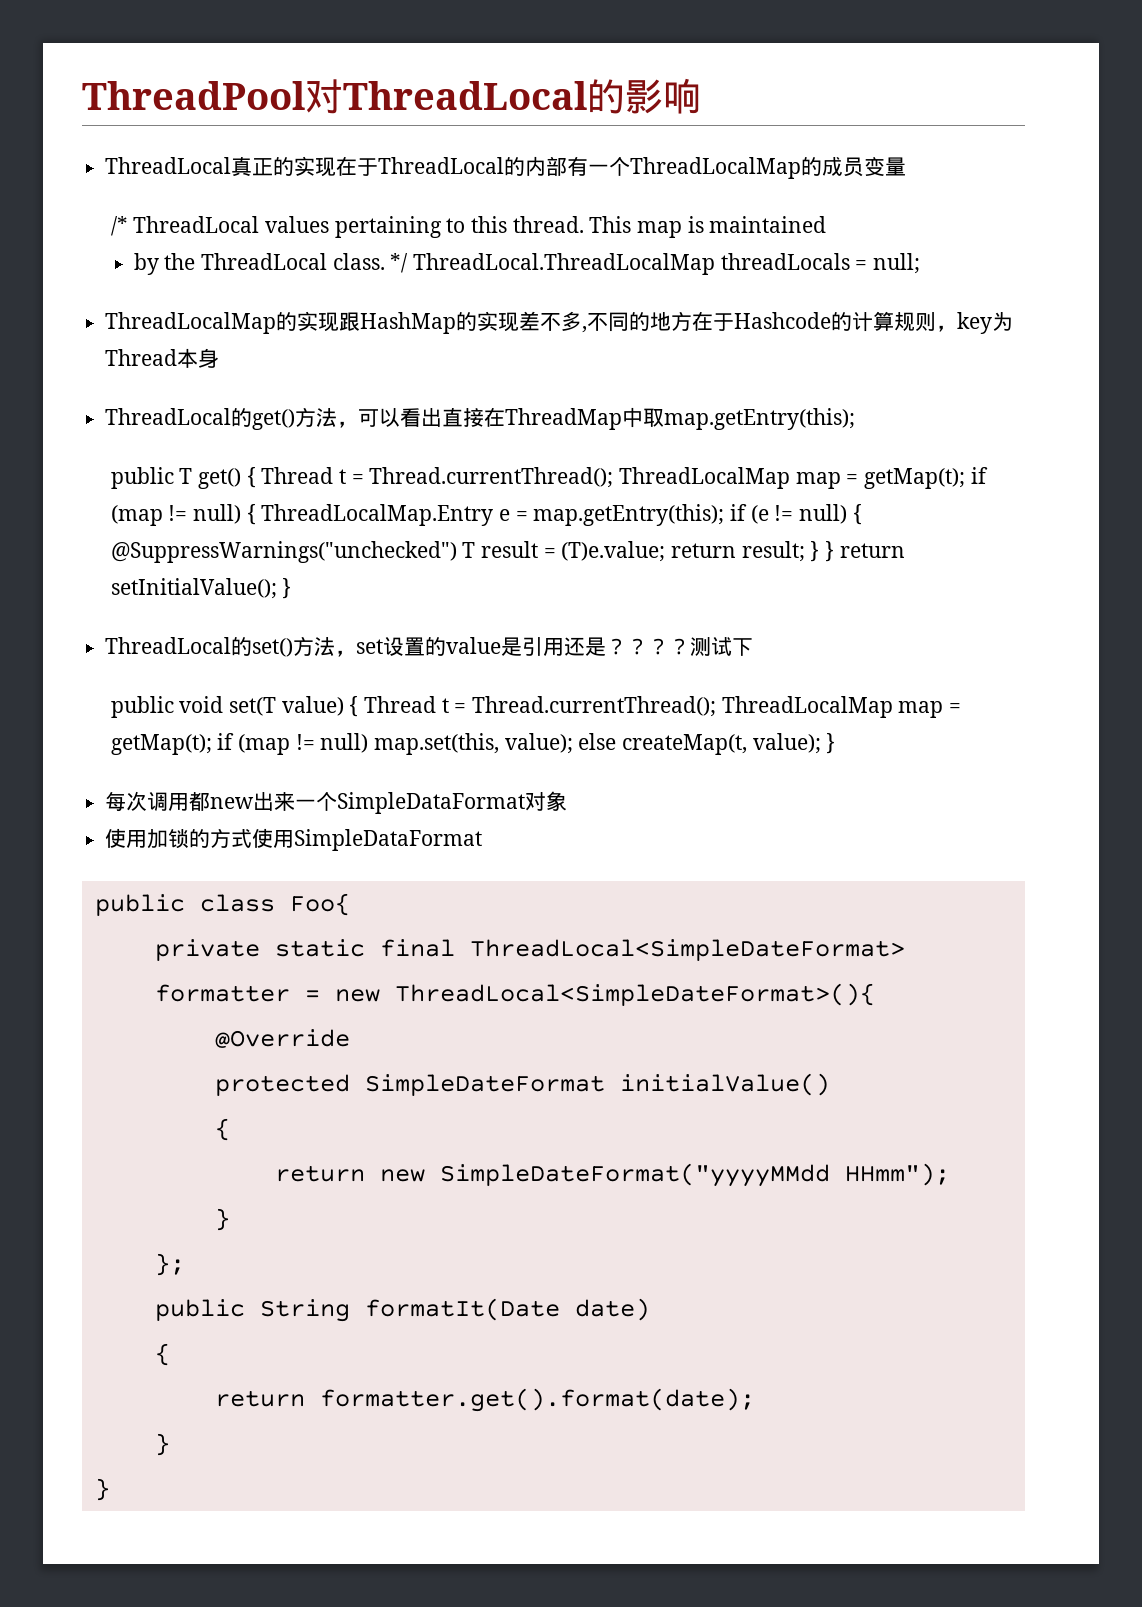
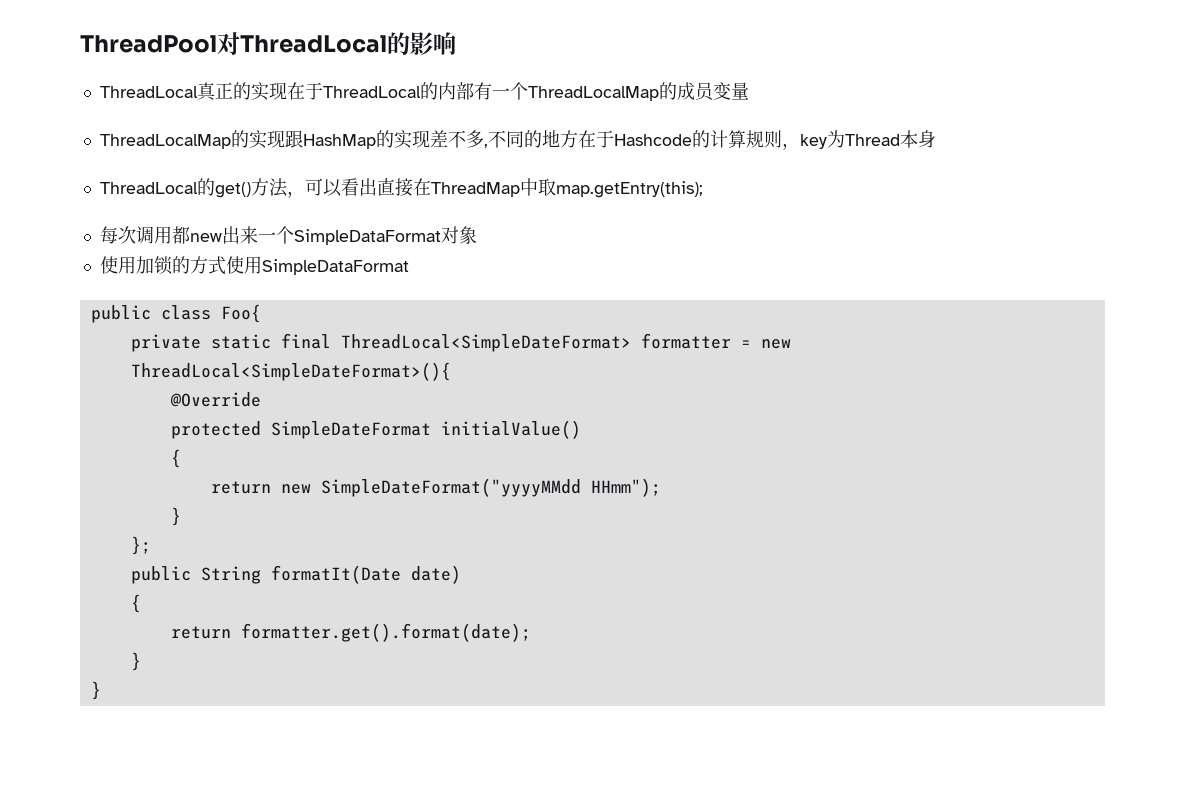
- /* ThreadLocal values pertaining to this thread. This map is maintained
- by the ThreadLocal class. */ ThreadLocal.ThreadLocalMap threadLocals = null;
- public T get() { Thread t = Thread.currentThread(); ThreadLocalMap map = getMap(t); if (map != null) { ThreadLocalMap.Entry e = map.getEntry(this); if (e != null) { @SuppressWarnings("unchecked") T result = (T)e.value; return result; } } return setInitialValue(); }
- ThreadLocal的set()方法，set设置的value是引用还是？？？？测试下
- public void set(T value) { Thread t = Thread.currentThread(); ThreadLocalMap map = getMap(t); if (map != null) map.set(this, value); else createMap(t, value); }

